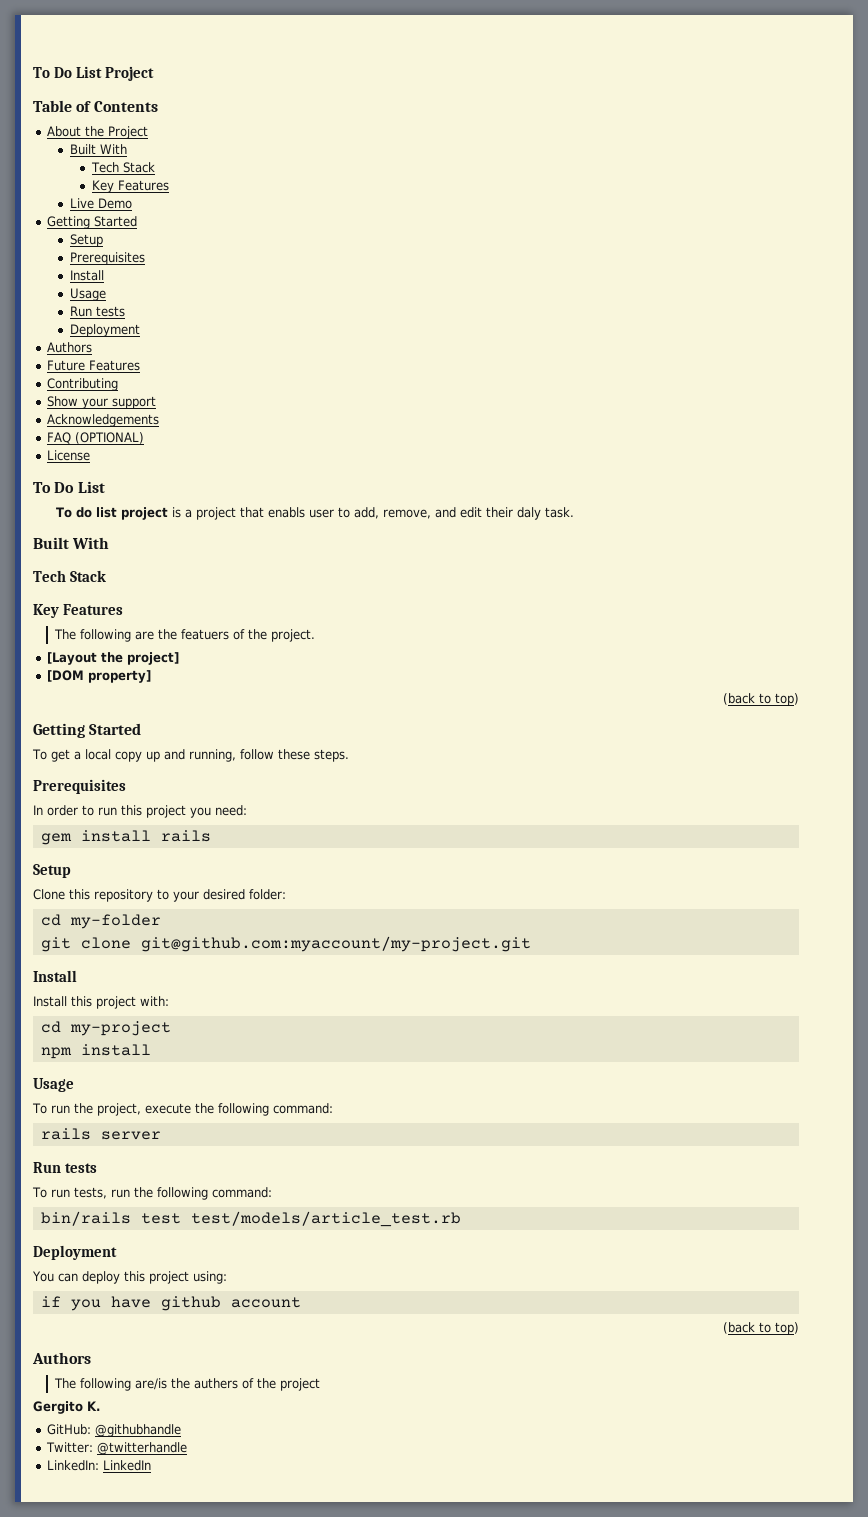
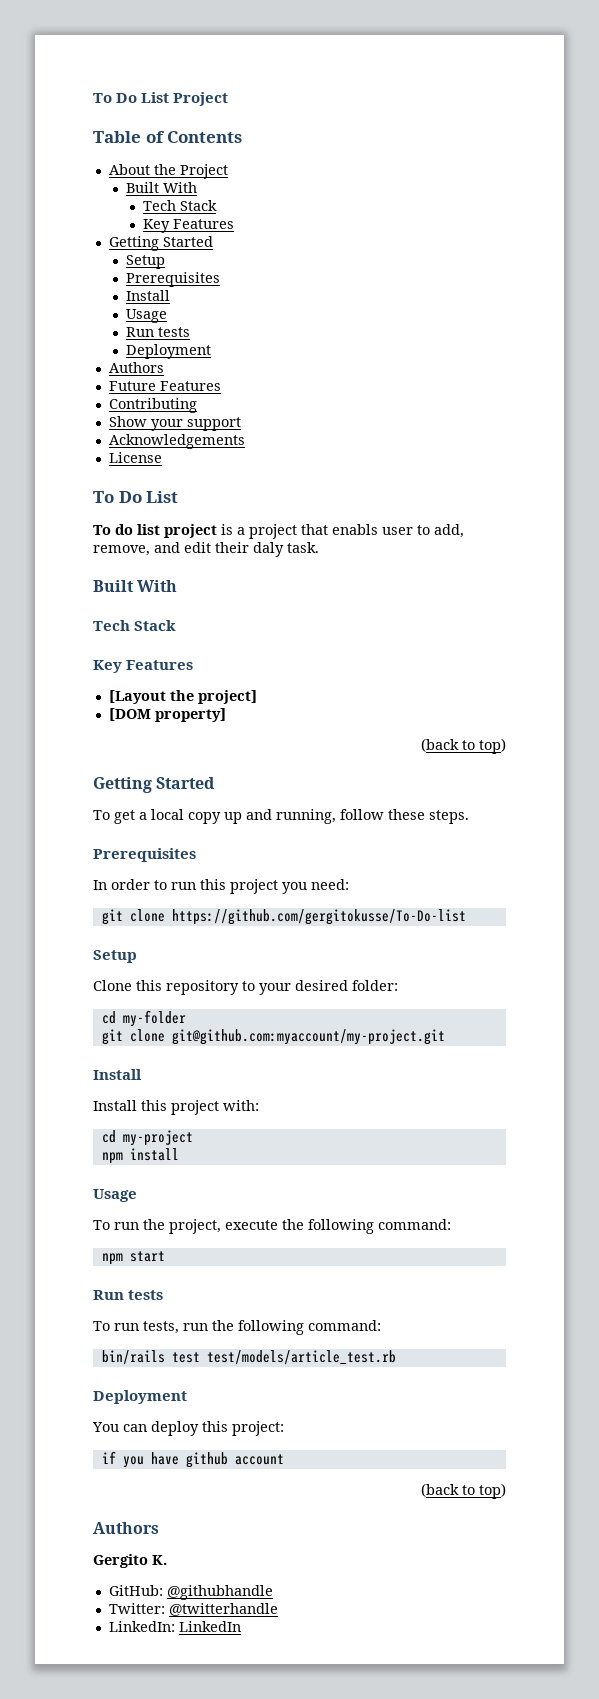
- Live Demo
- FAQ (OPTIONAL)
- The following are the featuers of the project.
- gem install rails
+ git clone https://github.com/gergitokusse/To-Do-list
- rails server
+ npm start
- You can deploy this project using:
+ You can deploy this project:
- The following are/is the authers of the project

